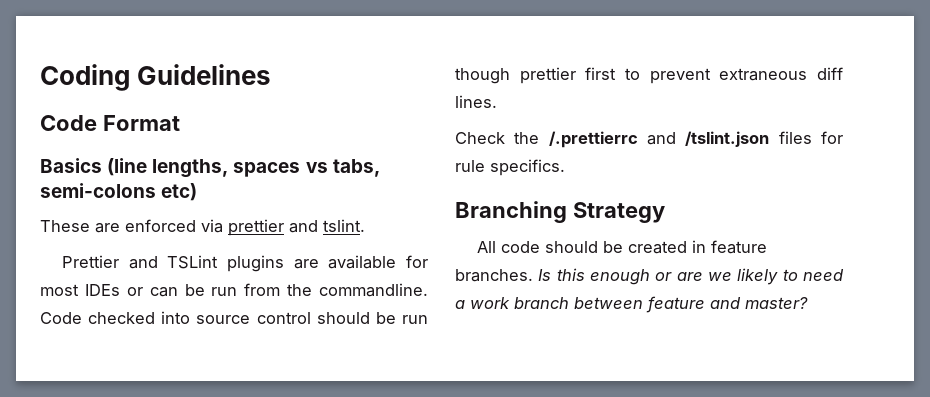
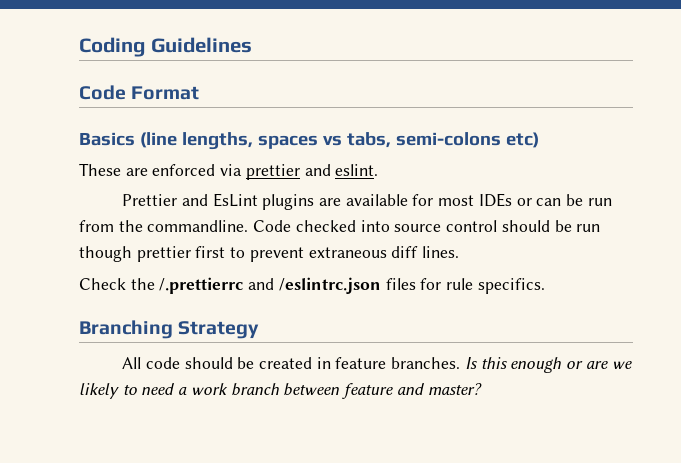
- These are enforced via prettier and tslint.
+ These are enforced via prettier and eslint.
- Prettier and TSLint plugins are available for most IDEs or can be run from the commandline.
+ Prettier and EsLint plugins are available for most IDEs or can be run from the commandline.
- Check the /.prettierrc and /tslint.json files for rule specifics.
+ Check the /.prettierrc and /eslintrc.json files for rule specifics.

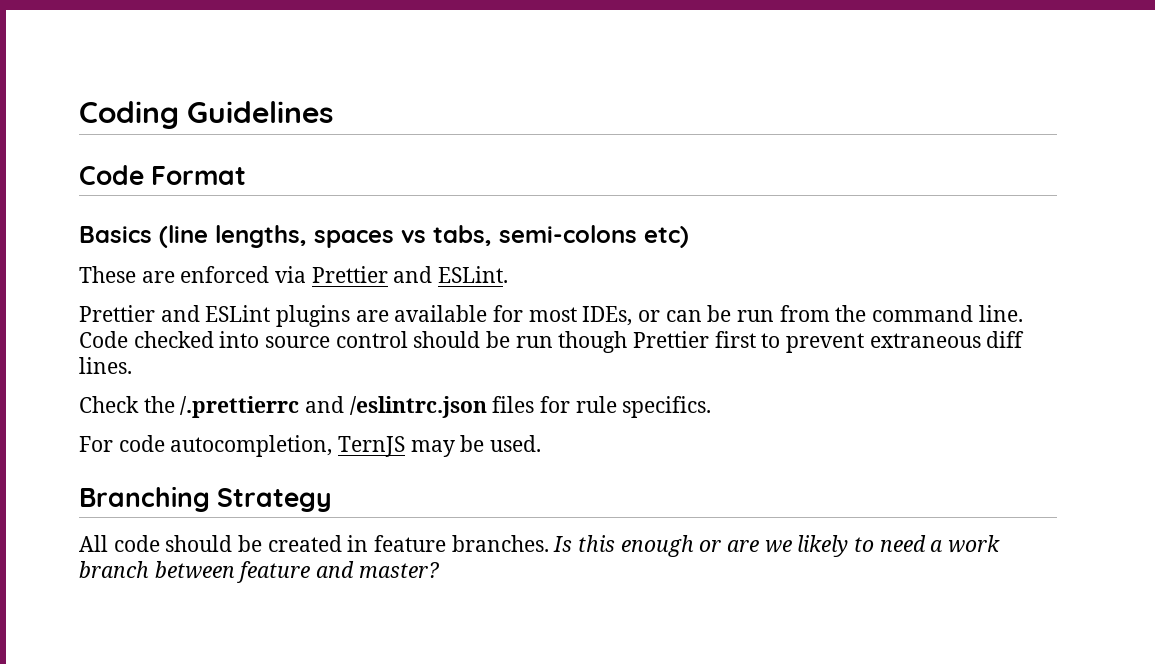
- These are enforced via prettier and eslint.
- Prettier and EsLint plugins are available for most IDEs or can be run from the commandline.
+ These are enforced via Prettier and ESLint.
+ Prettier and ESLint plugins are available for most IDEs, or can be run from the command line.
- Code checked into source control should be run though prettier first to prevent extraneous diff lines.
+ Code checked into source control should be run though Prettier first to prevent extraneous diff lines.
+ For code autocompletion, TernJS may be used.

